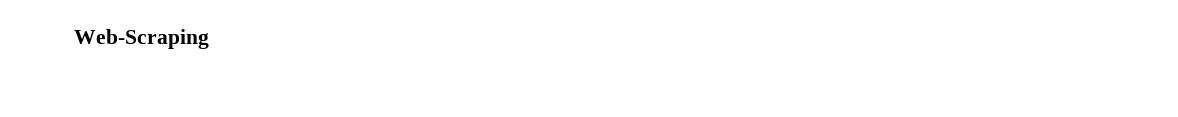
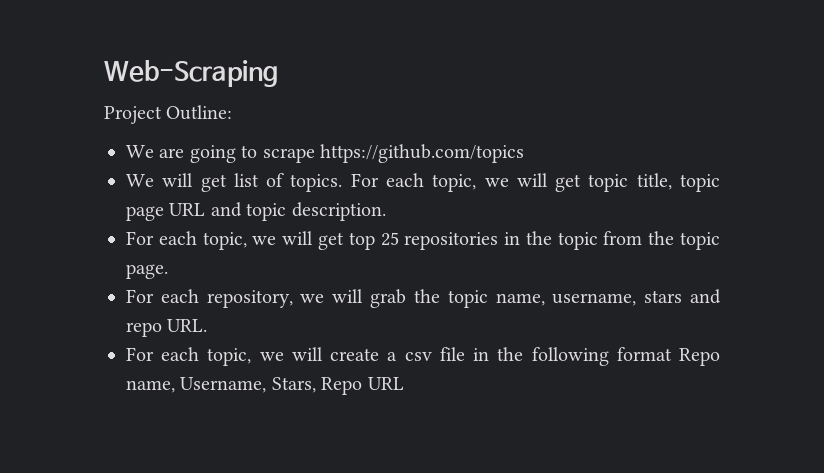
+ Project Outline:
+ We are going to scrape https://github.com/topics
+ We will get list of topics. For each topic, we will get topic title, topic page URL and topic description.
+ For each topic, we will get top 25 repositories in the topic from the topic page.
+ For each repository, we will grab the topic name, username, stars and repo URL.
+ For each topic, we will create a csv file in the following format Repo name, Username, Stars, Repo URL

